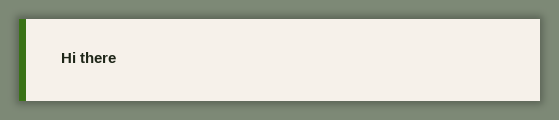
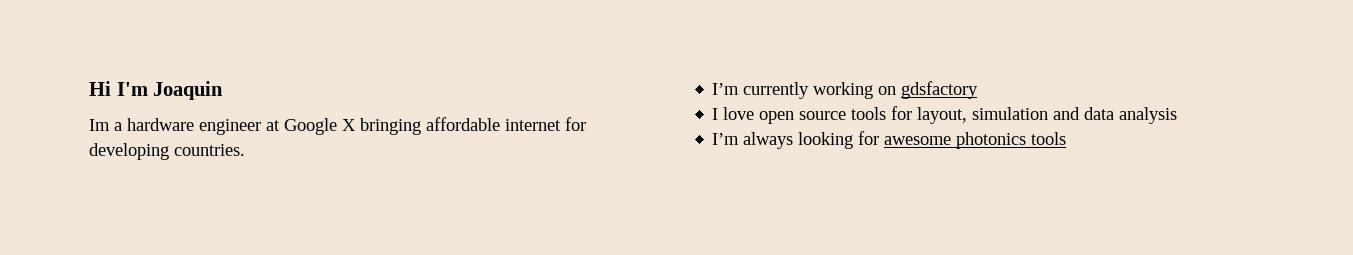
- Hi there
+ Hi I'm Joaquin
+ Im a hardware engineer at Google X bringing affordable internet for developing countries.
+ I’m currently working on gdsfactory
+ I love open source tools for layout, simulation and data analysis
+ I’m always looking for awesome photonics tools

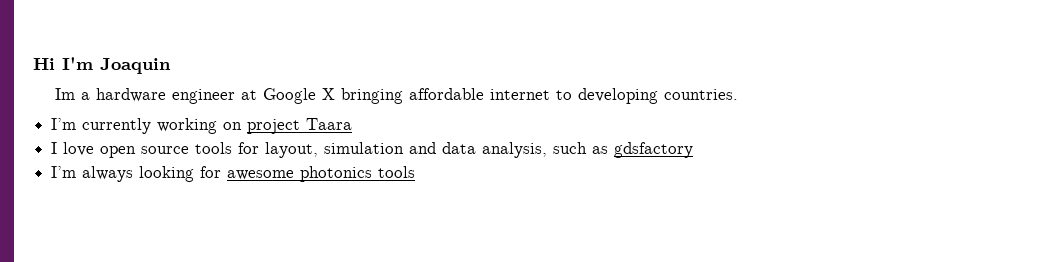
- Im a hardware engineer at Google X bringing affordable internet for developing countries.
+ Im a hardware engineer at Google X bringing affordable internet to developing countries.
- I’m currently working on gdsfactory
+ I’m currently working on project Taara
- I love open source tools for layout, simulation and data analysis
+ I love open source tools for layout, simulation and data analysis, such as gdsfactory

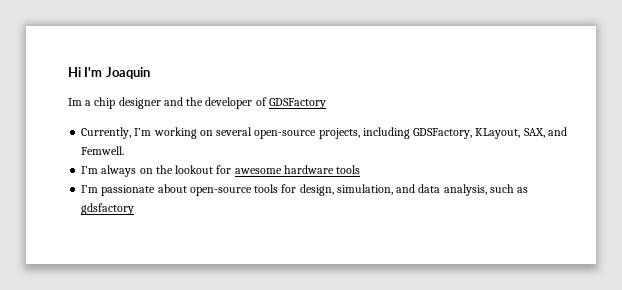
- Im a hardware engineer at Google X bringing affordable internet to developing countries.
- I’m currently working on project Taara
- I love open source tools for layout, simulation and data analysis, such as gdsfactory
+ Im a chip designer and the developer of GDSFactory
+ Currently, I’m working on several open-source projects, including GDSFactory, KLayout, SAX, and Femwell.
+ I’m always on the lookout for awesome hardware tools
+ I’m passionate about open-source tools for design, simulation, and data analysis, such as gdsfactory
- I’m always looking for awesome photonics tools

